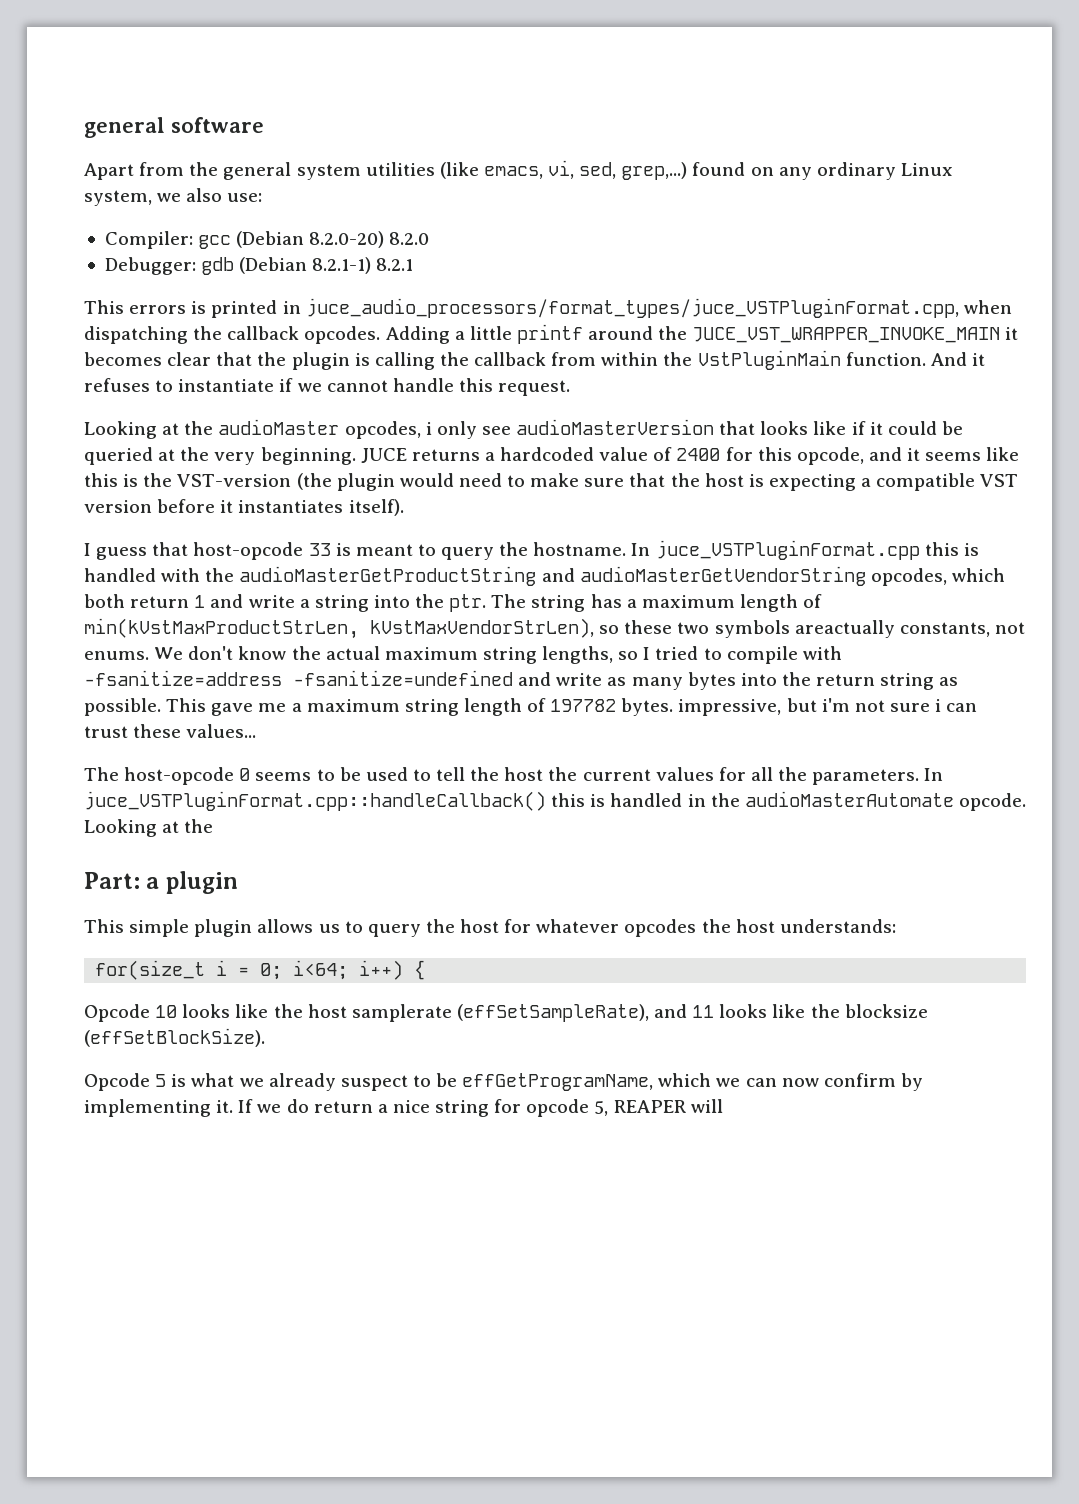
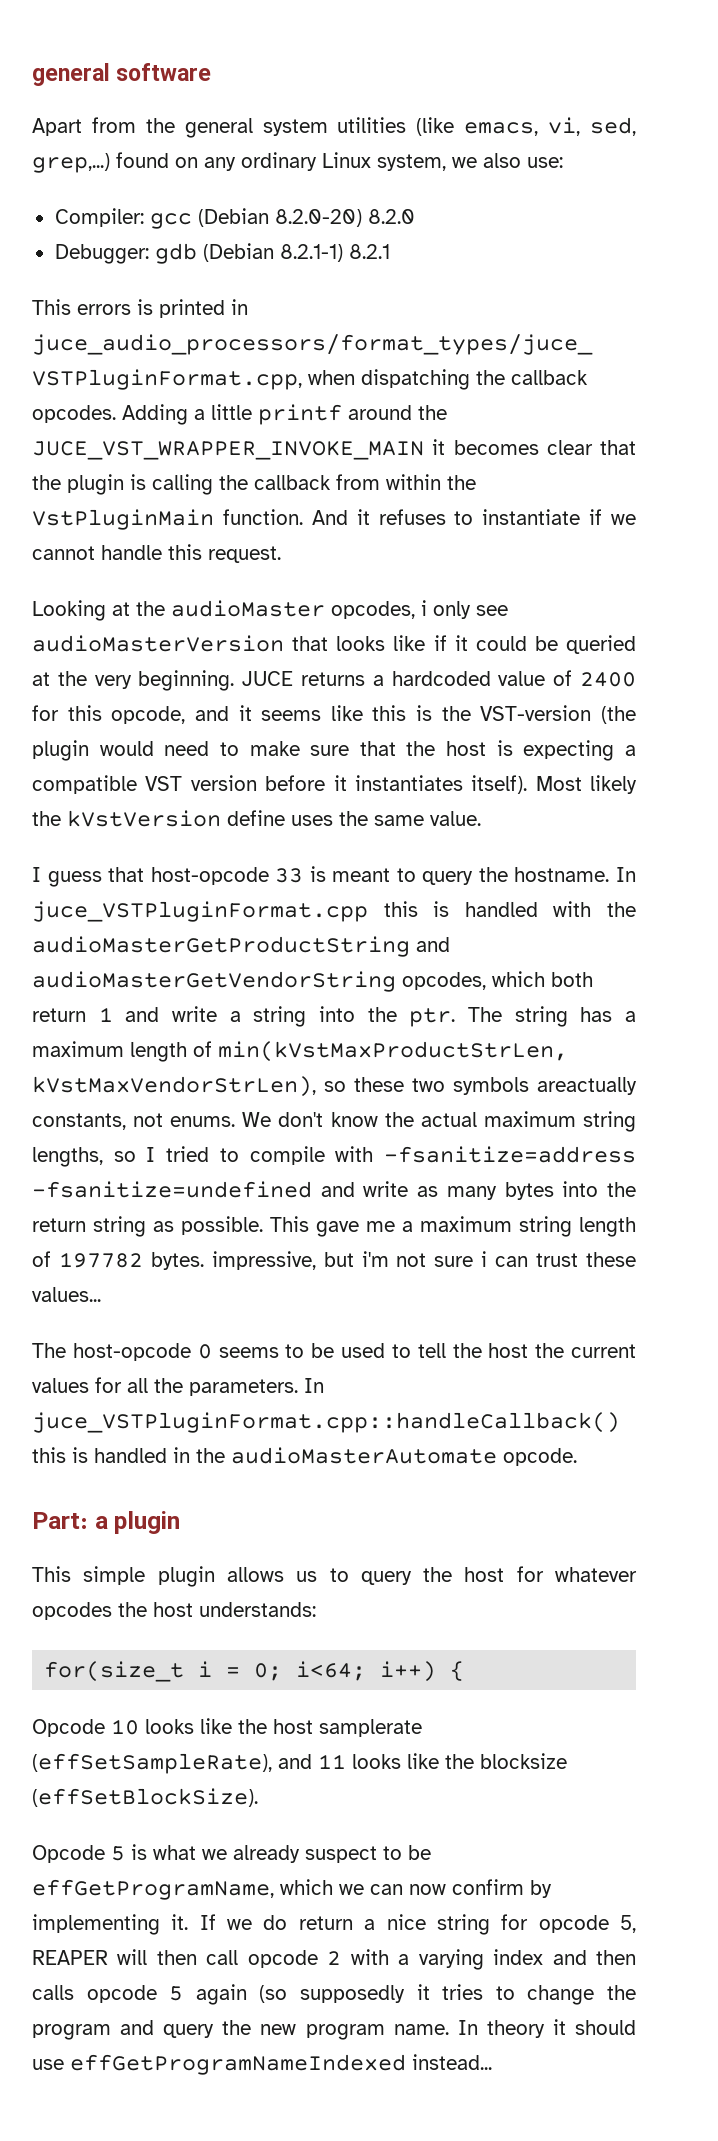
+ Most likely the kVstVersion define uses the same value.
- In juce_VSTPluginFormat.cpp::handleCallback() this is handled in the audioMasterAutomate opcode. Looking at the
+ In juce_VSTPluginFormat.cpp::handleCallback() this is handled in the audioMasterAutomate opcode.
- If we do return a nice string for opcode 5, REAPER will
+ If we do return a nice string for opcode 5, REAPER will then call opcode 2 with a varying index and then calls opcode 5 again (so supposedly it tries to change the program and query the new program name. In theory it should use effGetProgramNameIndexed instead...

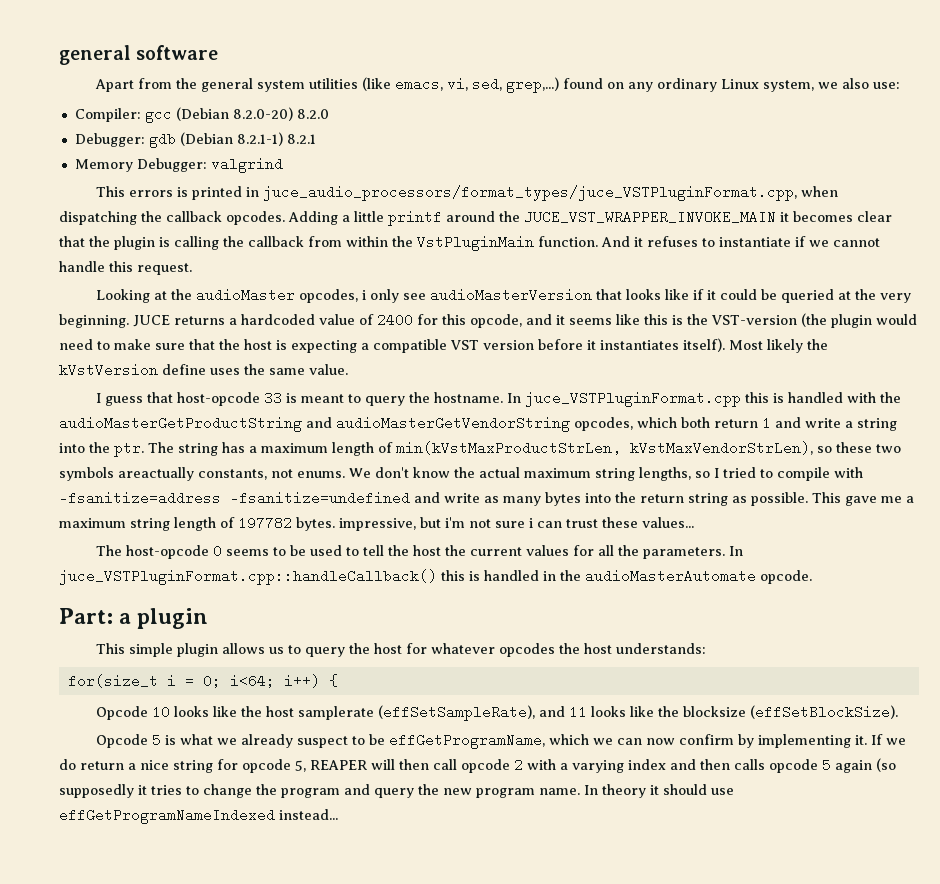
+ Memory Debugger: valgrind

